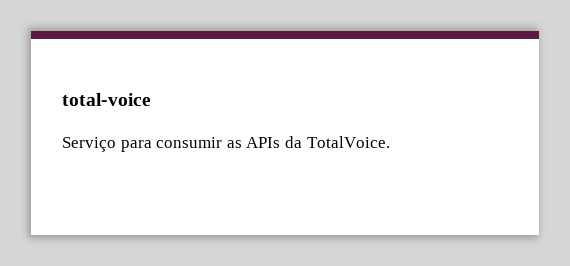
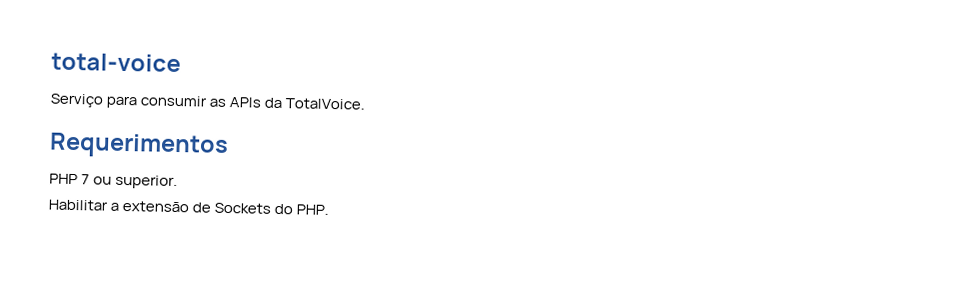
+ Requerimentos
+ PHP 7 ou superior.
+ Habilitar a extensão de Sockets do PHP.

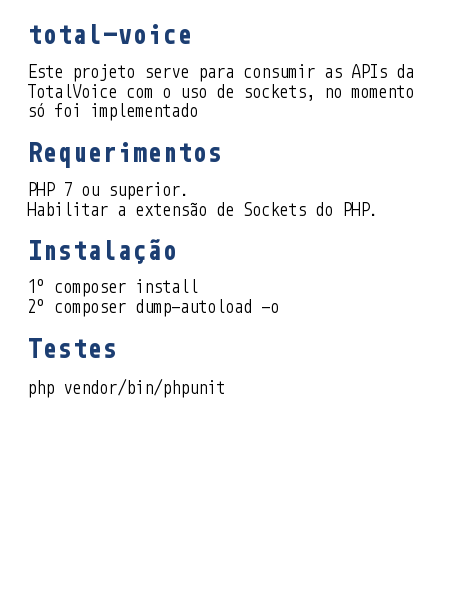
- Serviço para consumir as APIs da TotalVoice.
+ Este projeto serve para consumir as APIs da TotalVoice com o uso de sockets, no momento só foi implementado
+ Instalação
+ 1º composer install
+ 2º composer dump-autoload -o
+ Testes
+ php vendor/bin/phpunit

